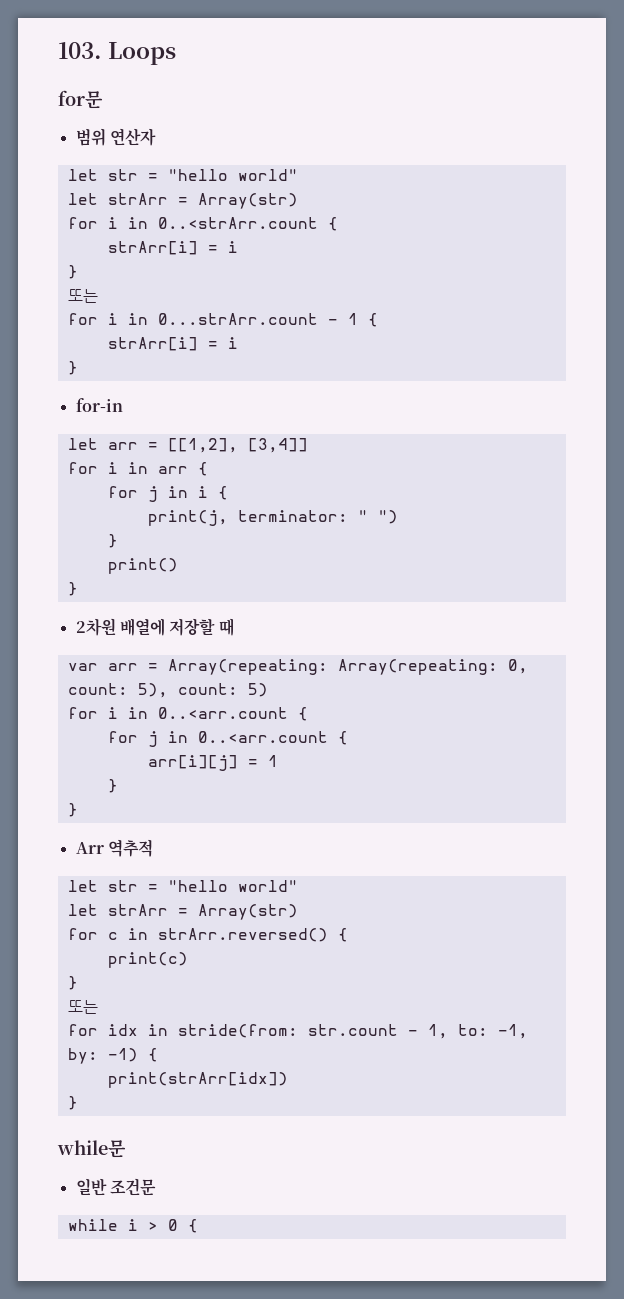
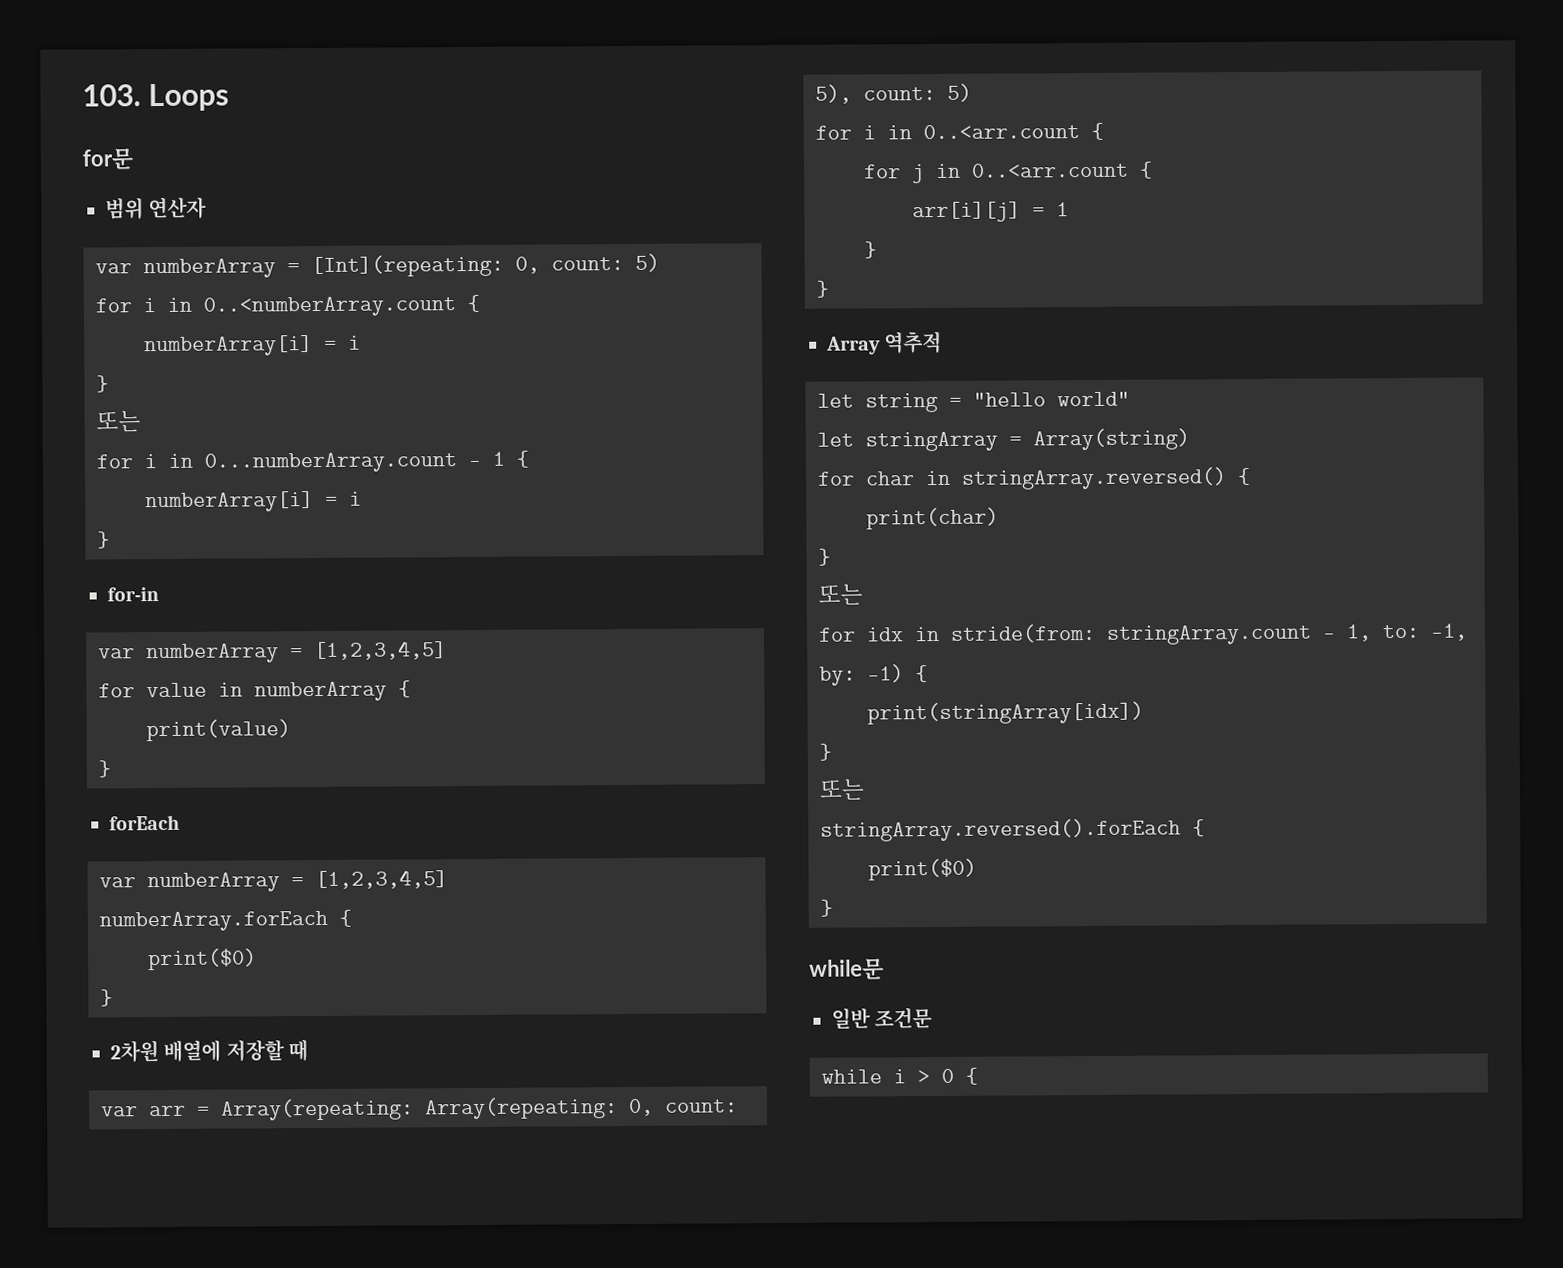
  범위 연산자
- let str = "hello world"
- let strArr = Array(str)
- for i in 0..<strArr.count {
- strArr[i] = i
+ var numberArray = [Int](repeating: 0, count: 5)
+ for i in 0..<numberArray.count {
+ numberArray[i] = i
- for i in 0...strArr.count - 1 {
- strArr[i] = i
+ for i in 0...numberArray.count - 1 {
+ numberArray[i] = i
  for-in
- let arr = [[1,2], [3,4]]
- for i in arr {
- for j in i {
- print(j, terminator: " ")
+ var numberArray = [1,2,3,4,5]
+ for value in numberArray {
+ print(value)
  }
- print()
+ forEach
+ var numberArray = [1,2,3,4,5]
+ numberArray.forEach {
+ print($0)
- Arr 역추적
- let str = "hello world"
- let strArr = Array(str)
- for c in strArr.reversed() {
- print(c)
+ Array 역추적
+ let string = "hello world"
+ let stringArray = Array(string)
+ for char in stringArray.reversed() {
+ print(char)
- for idx in stride(from: str.count - 1, to: -1, by: -1) {
+ for idx in stride(from: stringArray.count - 1, to: -1, by: -1) {
- print(strArr[idx])
+ print(stringArray[idx])
+ }
+ 또는
+ stringArray.reversed().forEach {
+ print($0)

